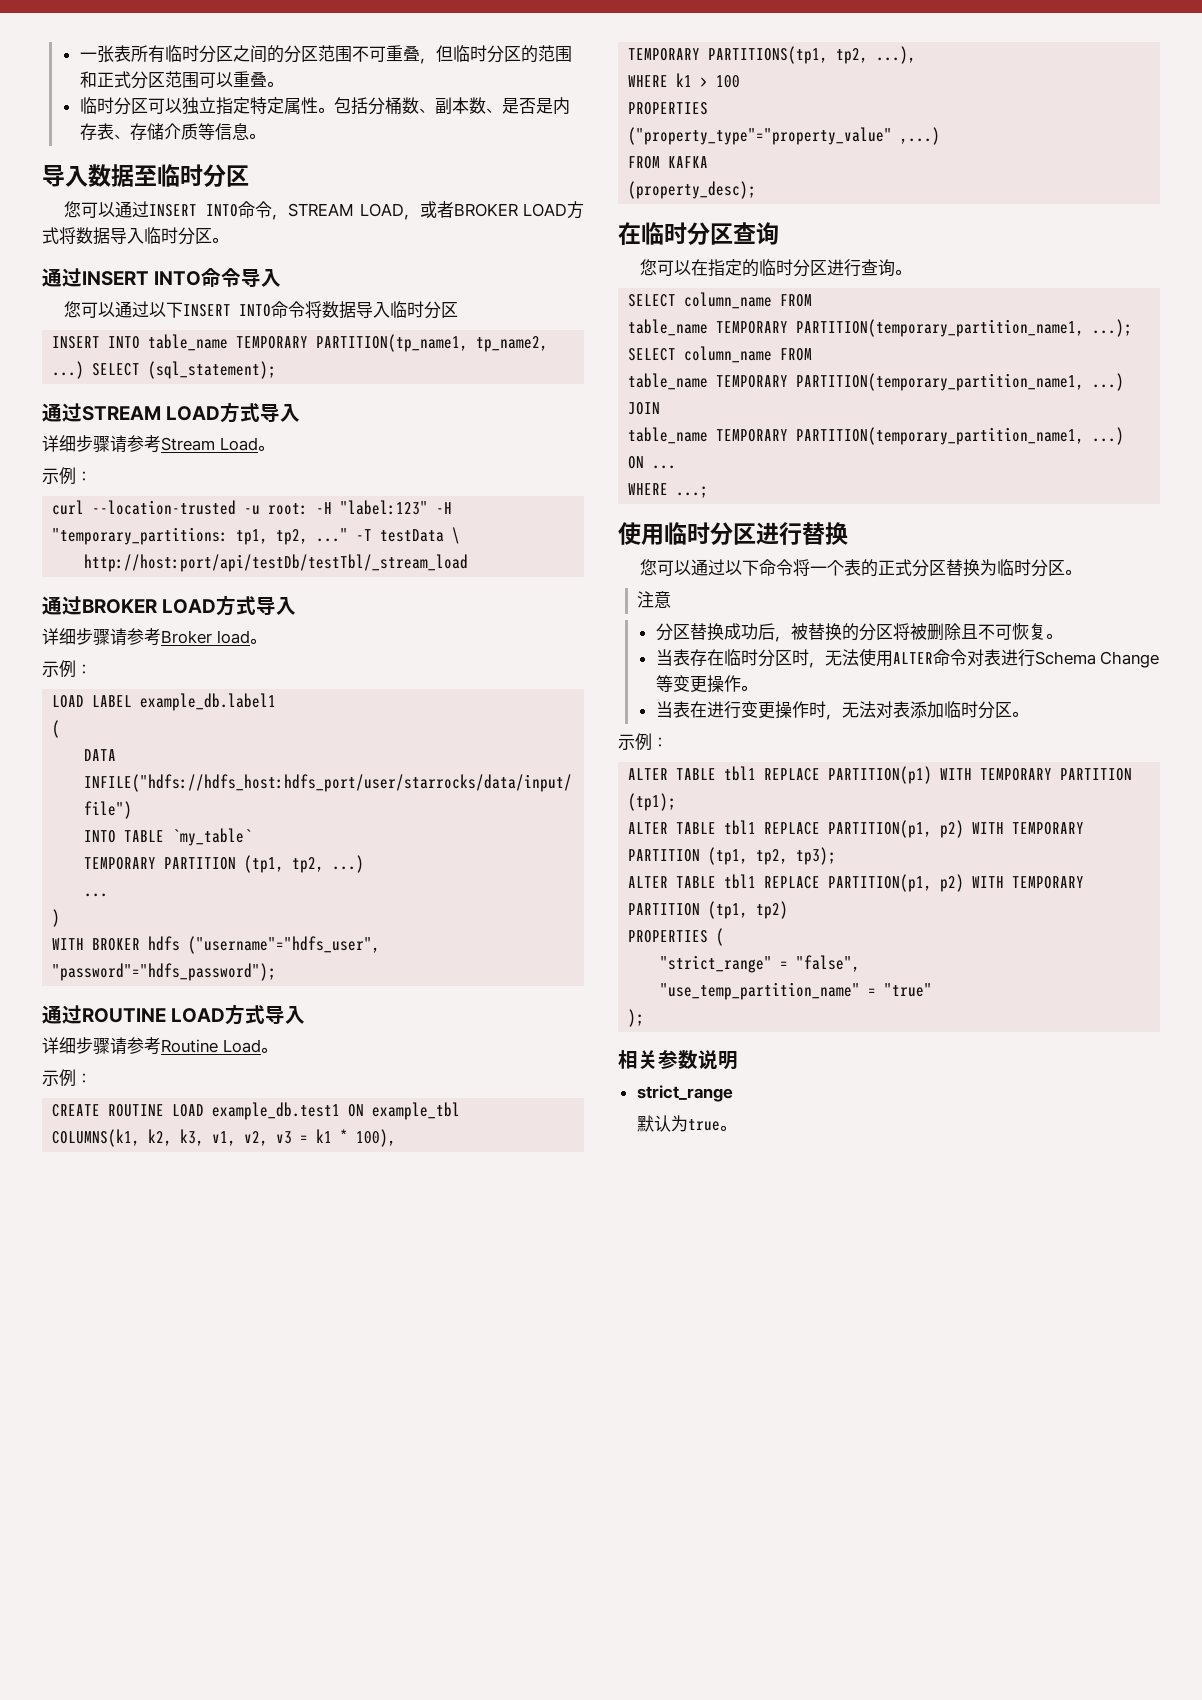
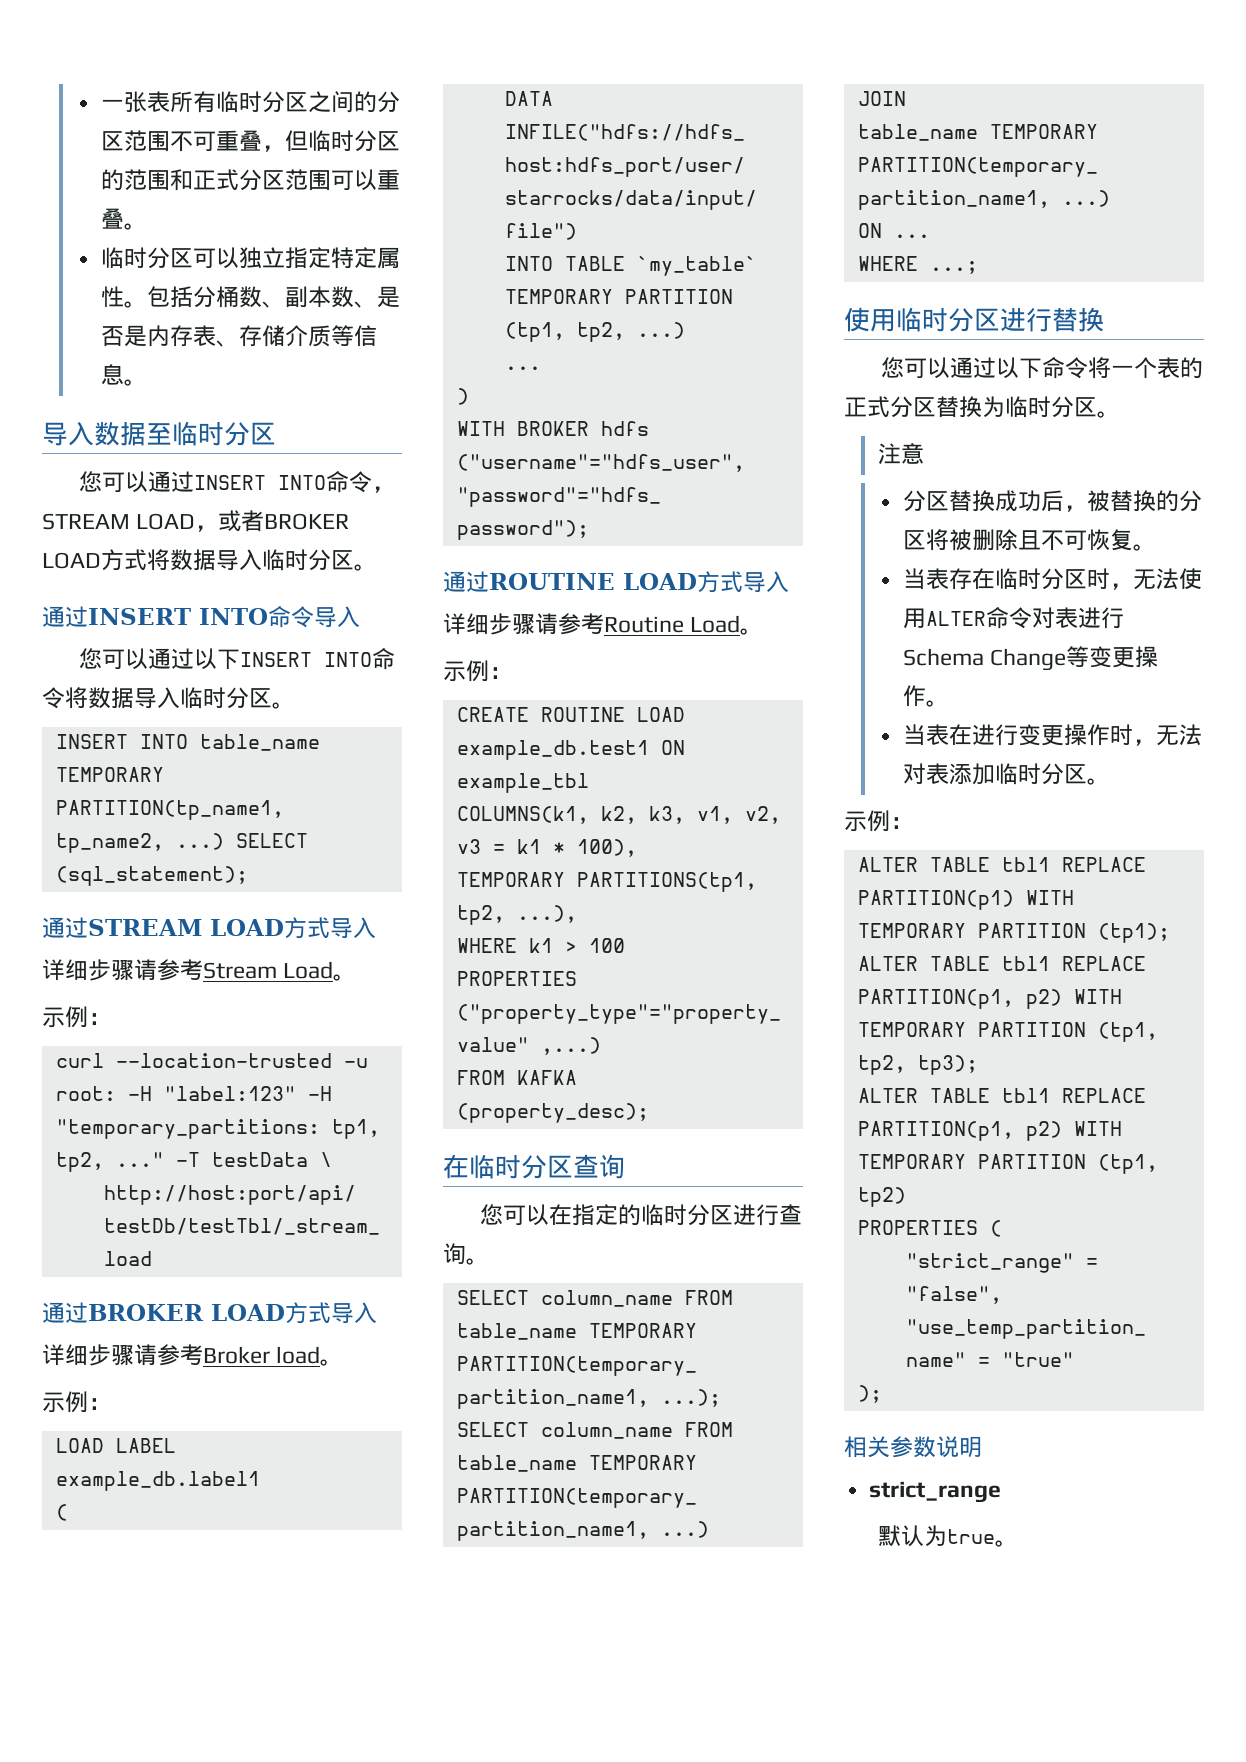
- 您可以通过以下INSERT INTO命令将数据导入临时分区
+ 您可以通过以下INSERT INTO命令将数据导入临时分区。

